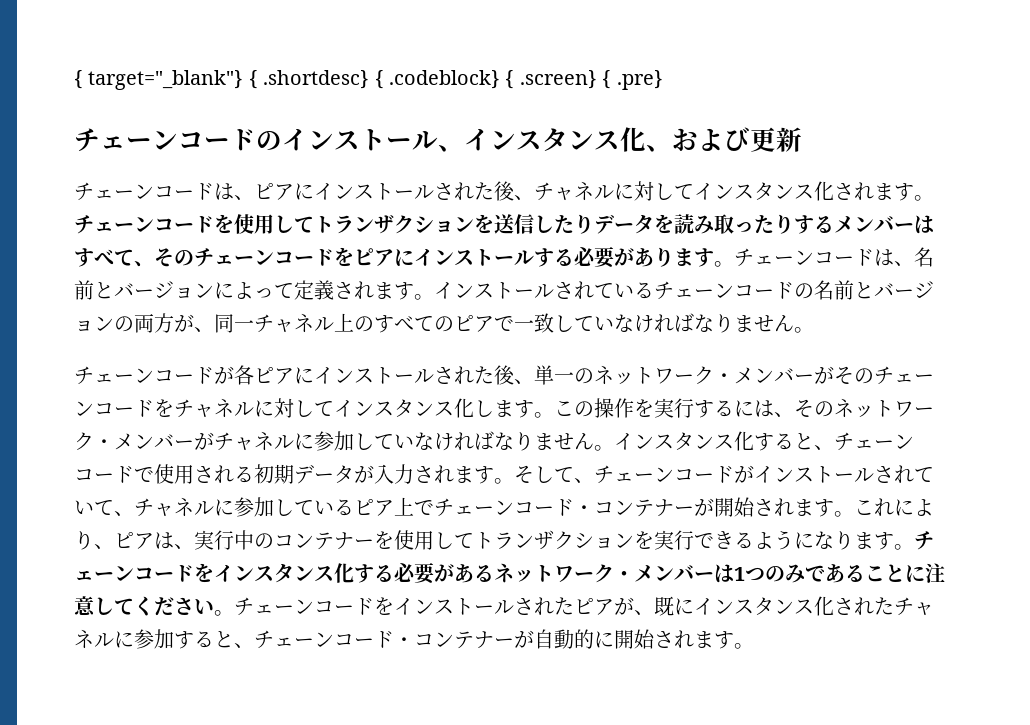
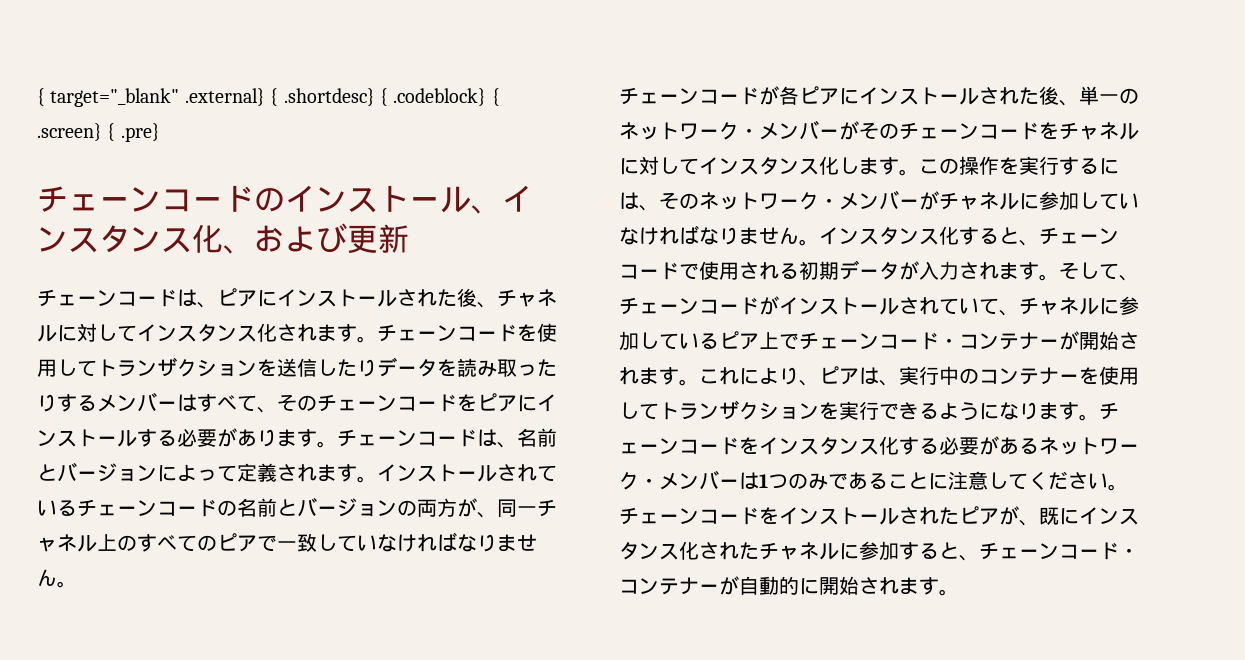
- { target="_blank"} { .shortdesc} { .codeblock} { .screen} { .pre}
+ { target="_blank" .external} { .shortdesc} { .codeblock} { .screen} { .pre}

